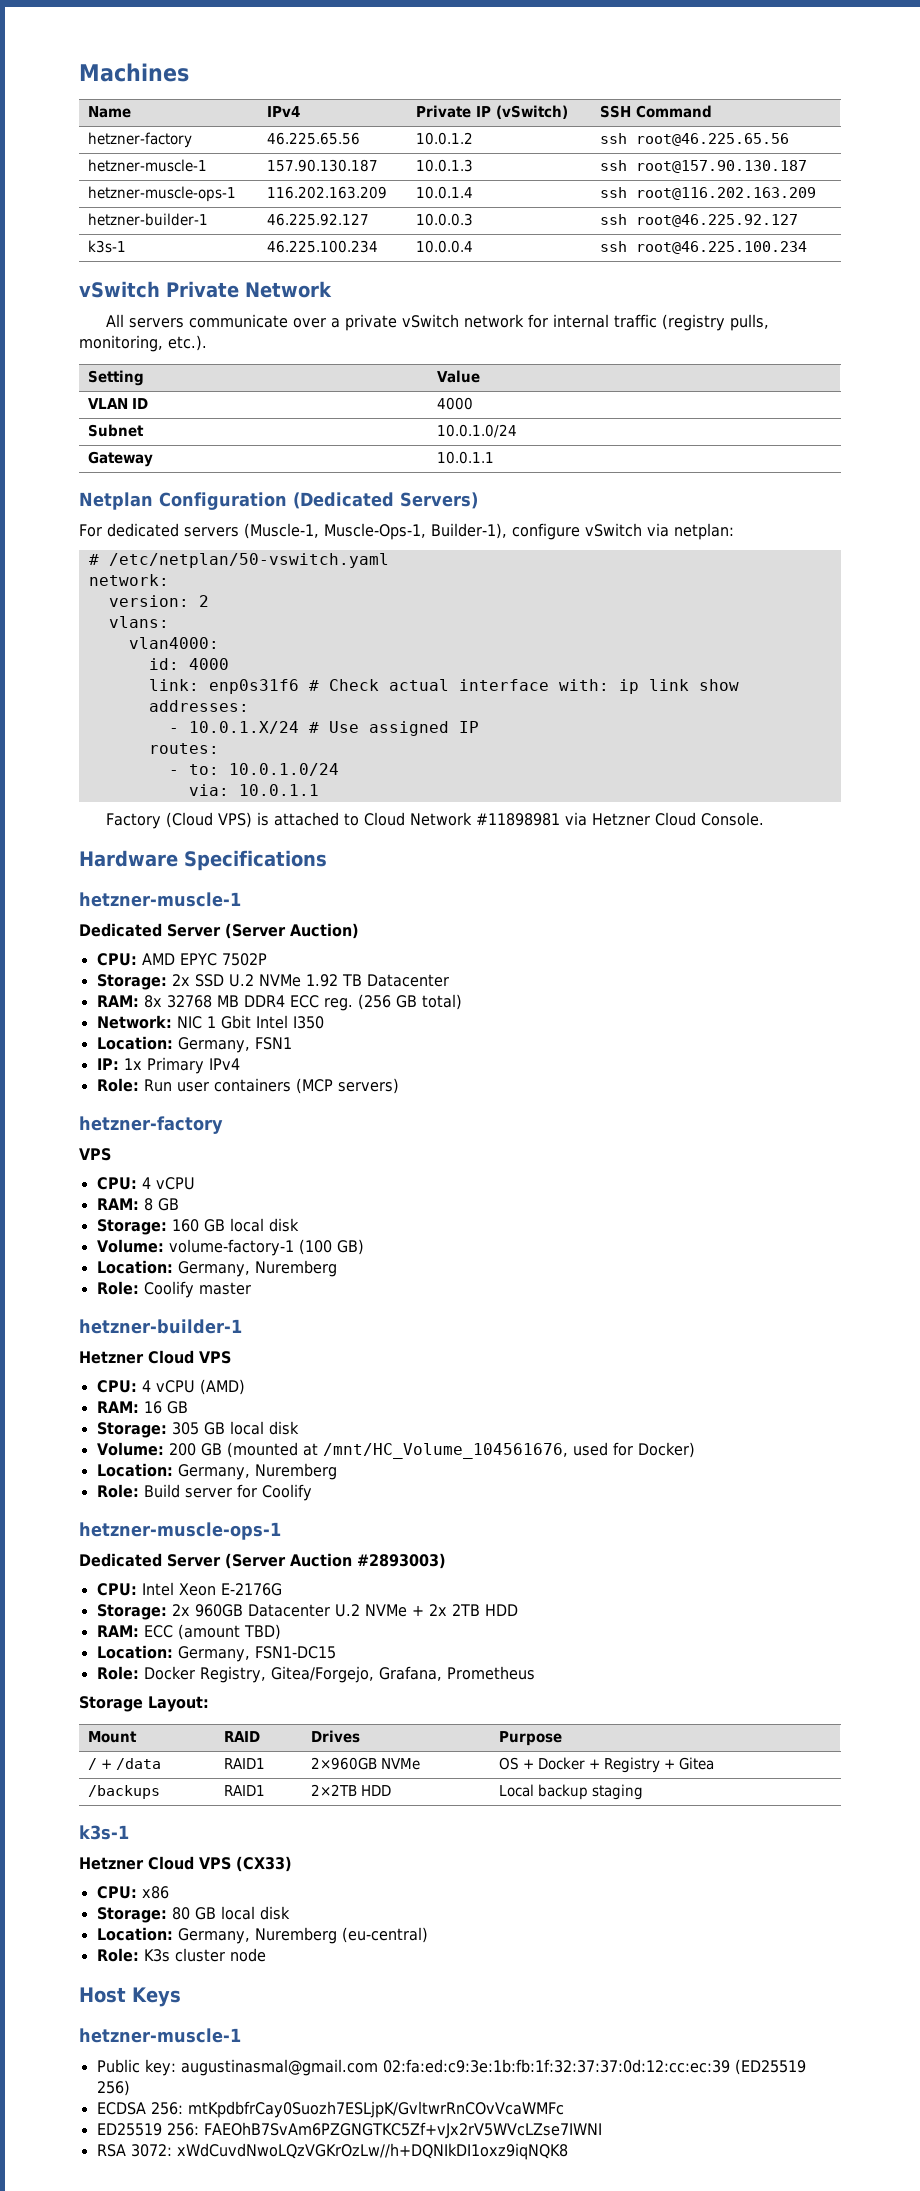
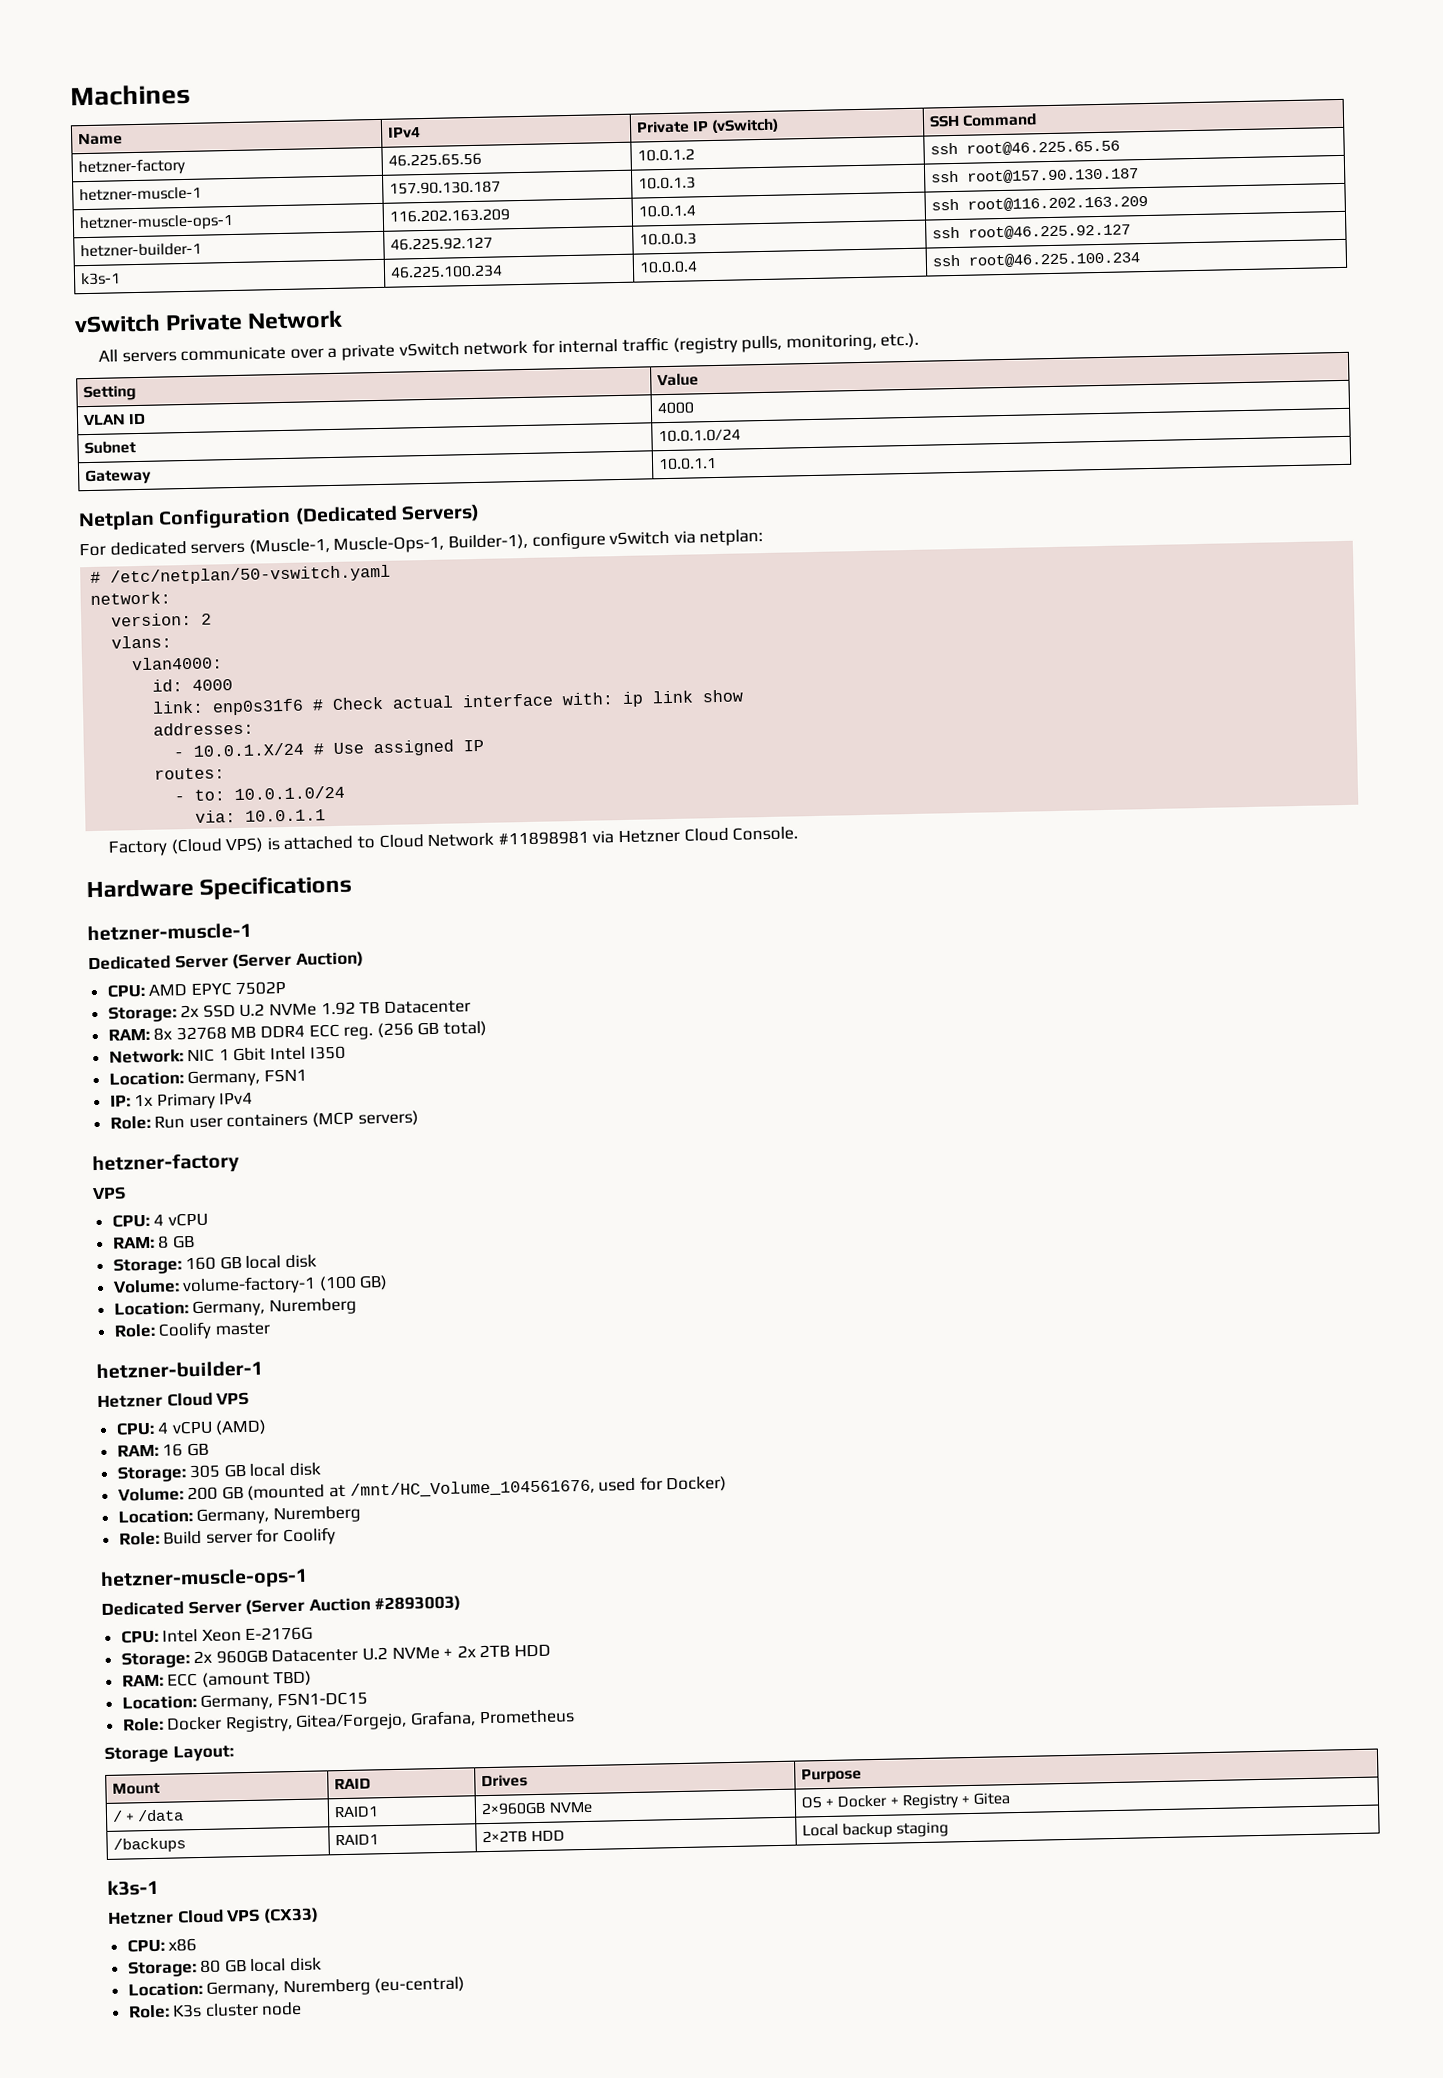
- Host Keys
- hetzner-muscle-1
- Public key: augustinasmal@gmail.com 02:fa:ed:c9:3e:1b:fb:1f:32:37:37:0d:12:cc:ec:39 (ED25519 256)
- ECDSA 256: mtKpdbfrCay0Suozh7ESLjpK/GvltwrRnCOvVcaWMFc
- ED25519 256: FAEOhB7SvAm6PZGNGTKC5Zf+vJx2rV5WVcLZse7IWNI
- RSA 3072: xWdCuvdNwoLQzVGKrOzLw//h+DQNIkDI1oxz9iqNQK8

